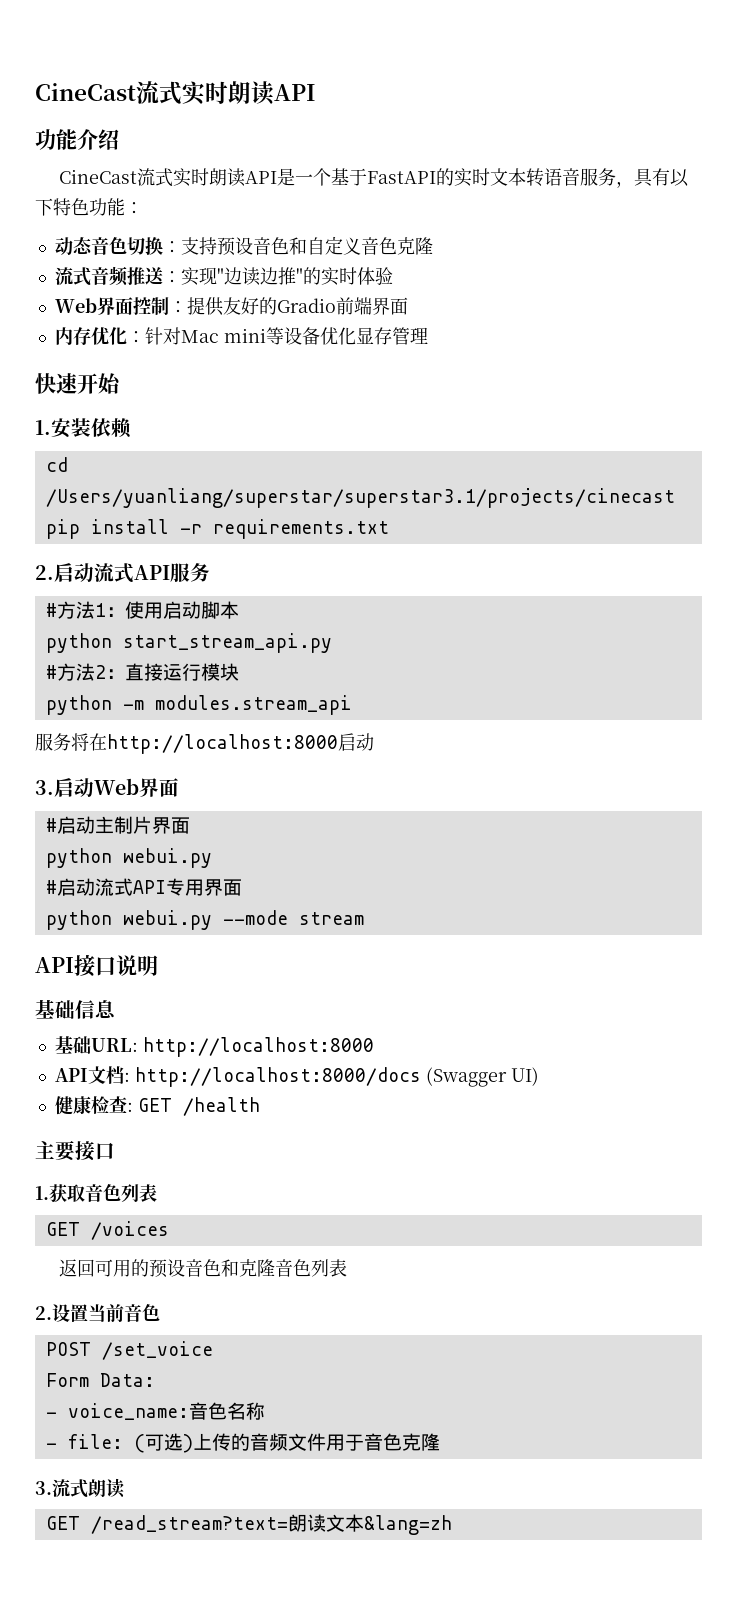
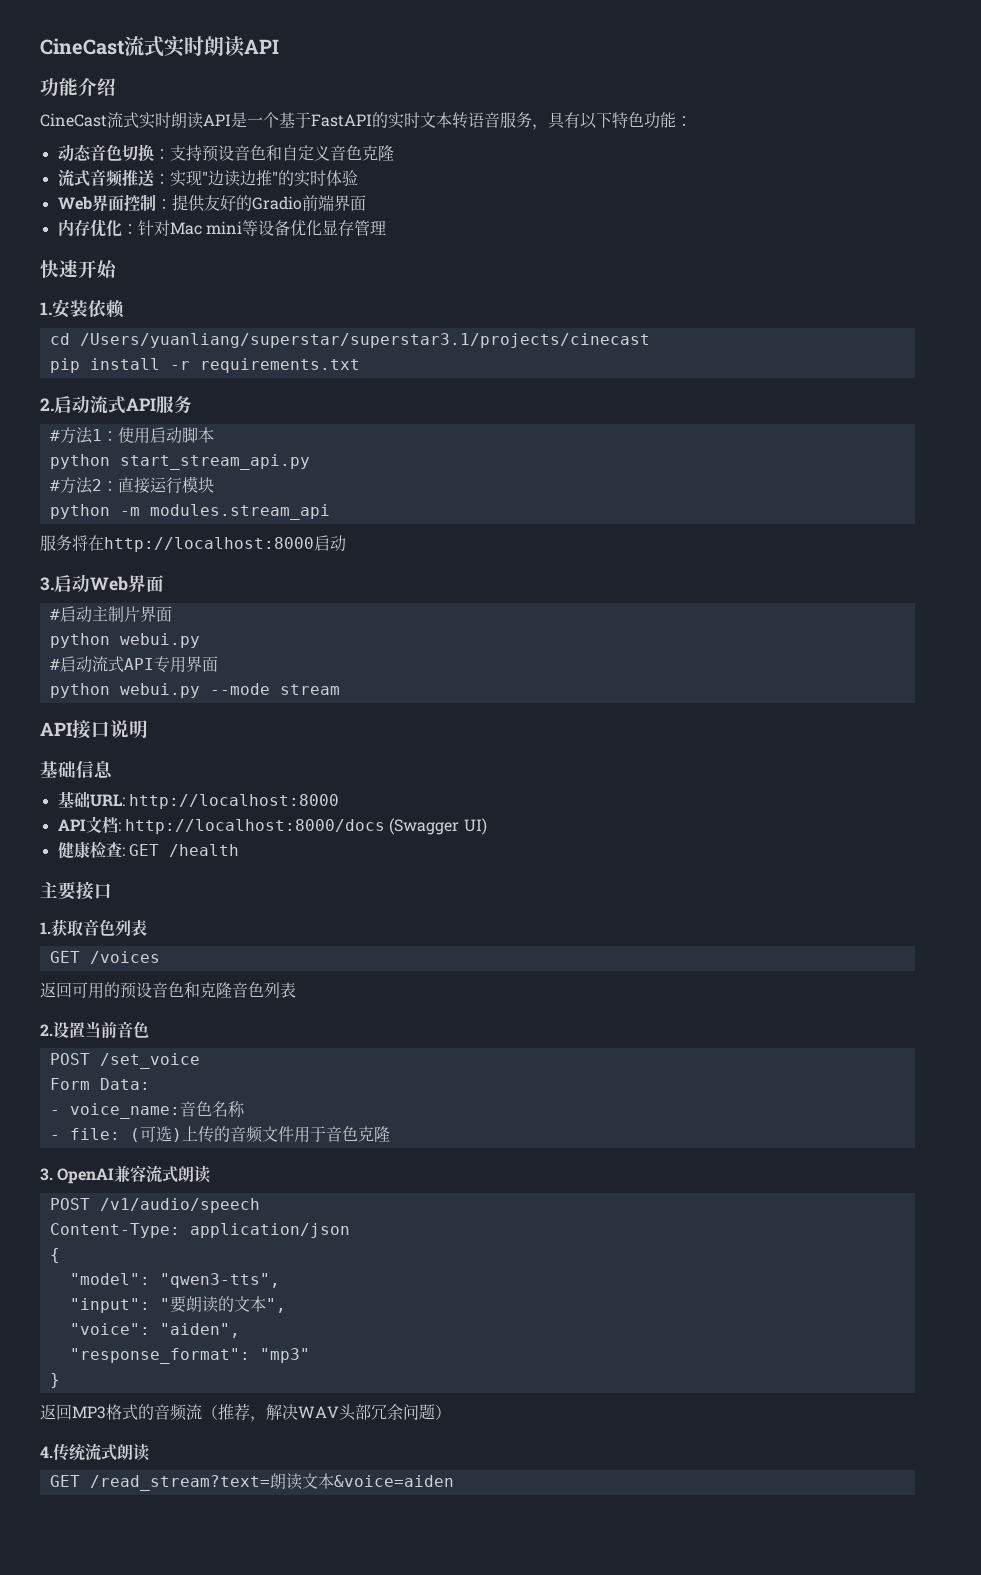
- 3.流式朗读
+ 3. OpenAI兼容流式朗读
+ POST /v1/audio/speech
+ Content-Type: application/json
+ {
+ "model": "qwen3-tts",
+ "input": "要朗读的文本",
+ "voice": "aiden",
+ "response_format": "mp3"
+ }
+ 返回MP3格式的音频流（推荐，解决WAV头部冗余问题）
+ 4.传统流式朗读
- GET /read_stream?text=朗读文本&lang=zh
+ GET /read_stream?text=朗读文本&voice=aiden

